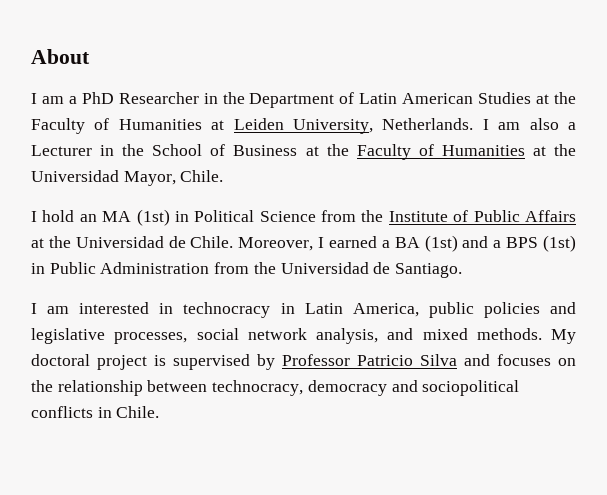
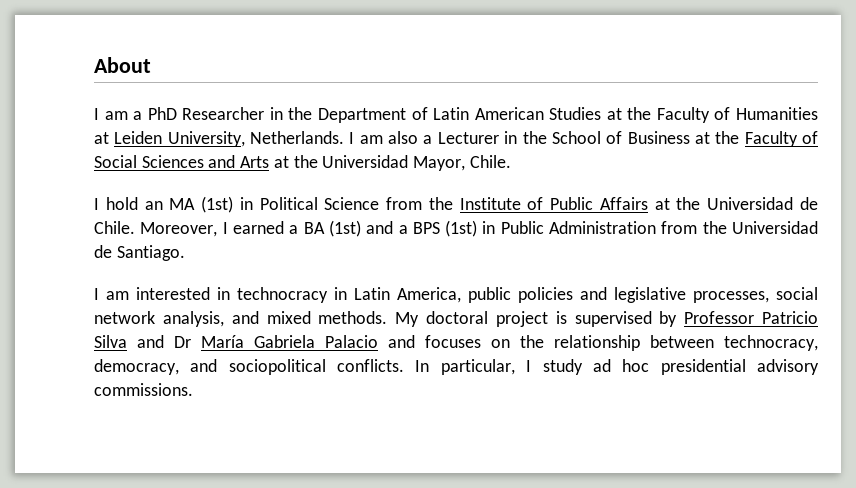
- I am also a Lecturer in the School of Business at the Faculty of Humanities at the Universidad Mayor, Chile.
+ I am also a Lecturer in the School of Business at the Faculty of Social Sciences and Arts at the Universidad Mayor, Chile.
- My doctoral project is supervised by Professor Patricio Silva and focuses on the relationship between technocracy, democracy and sociopolitical conflicts in Chile.
+ My doctoral project is supervised by Professor Patricio Silva and Dr María Gabriela Palacio and focuses on the relationship between technocracy, democracy, and sociopolitical conflicts. In particular, I study ad hoc presidential advisory commissions.

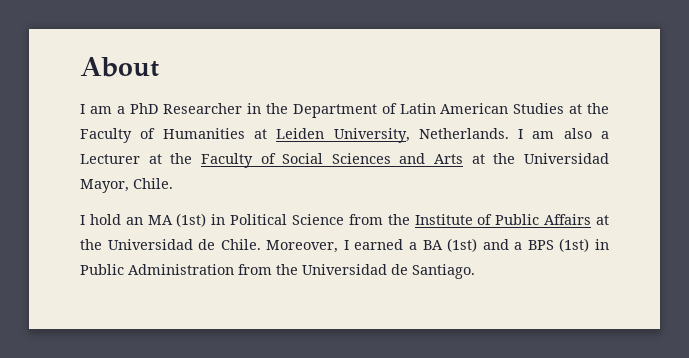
- I am also a Lecturer in the School of Business at the Faculty of Social Sciences and Arts at the Universidad Mayor, Chile.
+ I am also a Lecturer at the Faculty of Social Sciences and Arts at the Universidad Mayor, Chile.
- I am interested in technocracy in Latin America, public policies and legislative processes, social network analysis, and mixed methods. My doctoral project is supervised by Professor Patricio Silva and Dr María Gabriela Palacio and focuses on the relationship between technocracy, democracy, and sociopolitical conflicts. In particular, I study ad hoc presidential advisory commissions.

